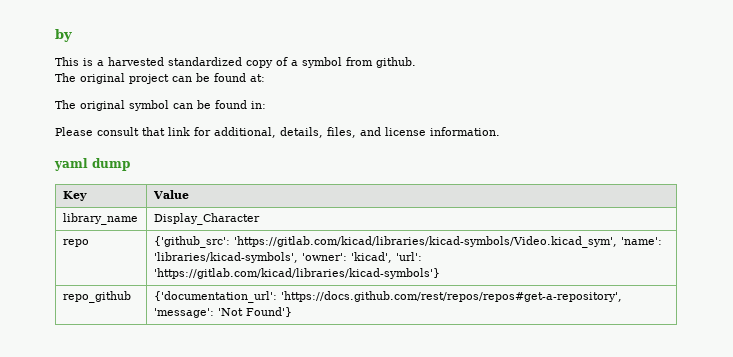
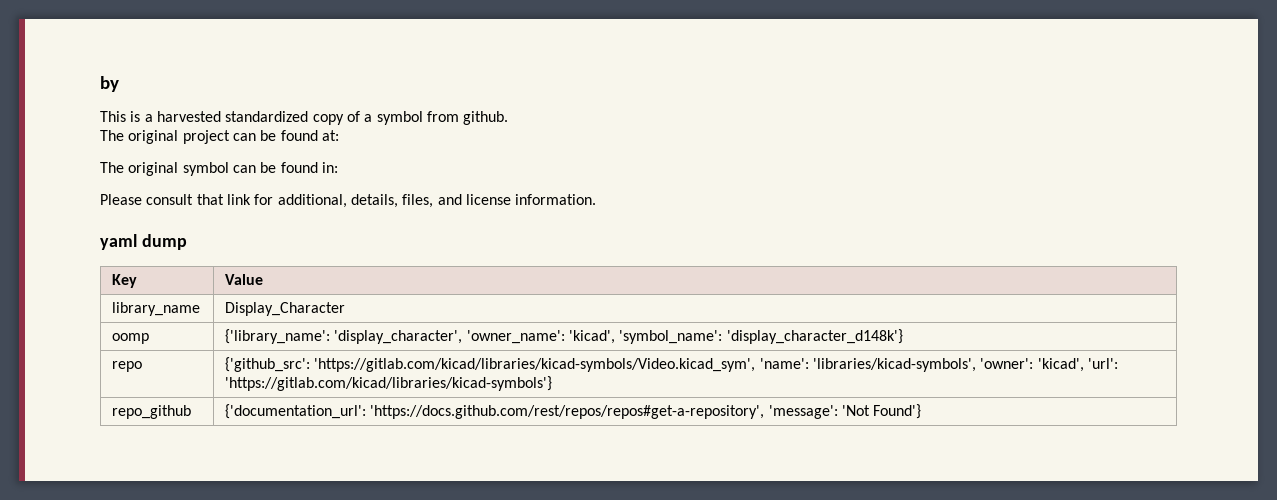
+ oomp | {'library_name': 'display_character', 'owner_name': 'kicad', 'symbol_name': 'display_character_d148k'}

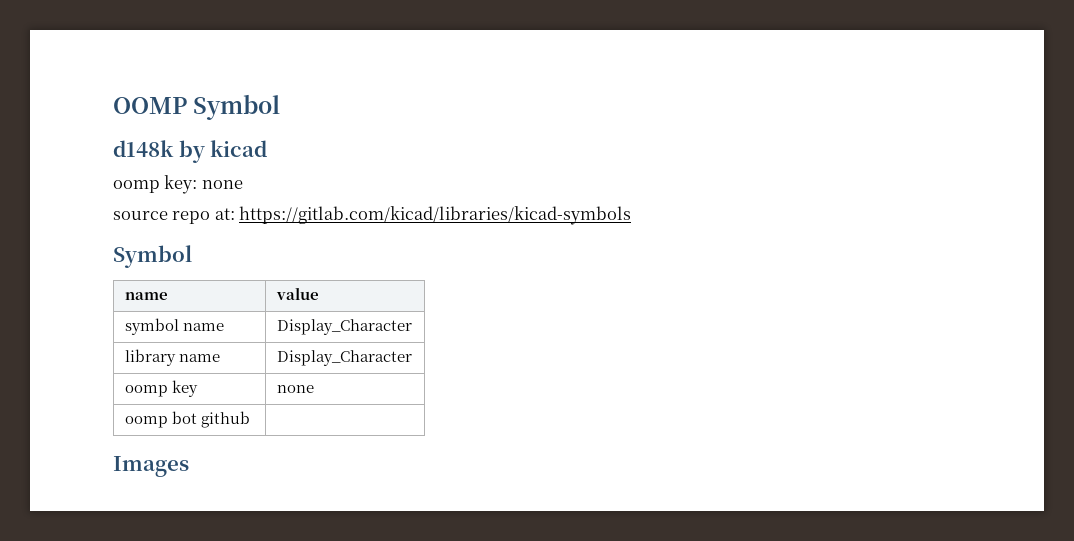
- by
- This is a harvested standardized copy of a symbol from github.
- The original project can be found at:
- The original symbol can be found in:
- Please consult that link for additional, details, files, and license information.
- yaml dump
- Key | Value
- library_name | Display_Character
- oomp | {'library_name': 'display_character', 'owner_name': 'kicad', 'symbol_name': 'display_character_d148k'}
- repo | {'github_src': 'https://gitlab.com/kicad/libraries/kicad-symbols/Video.kicad_sym', 'name': 'libraries/kicad-symbols', 'owner': 'kicad', 'url': 'https://gitlab.com/kicad/libraries/kicad-symbols'}
- repo_github | {'documentation_url': 'https://docs.github.com/rest/repos/repos#get-a-repository', 'message': 'Not Found'}
+ OOMP Symbol
+ d148k by kicad
+ oomp key: none
+ source repo at: https://gitlab.com/kicad/libraries/kicad-symbols
+ Symbol
+ name | value
+ symbol name | Display_Character
+ library name | Display_Character
+ oomp key | none
+ oomp bot github |
+ Images

